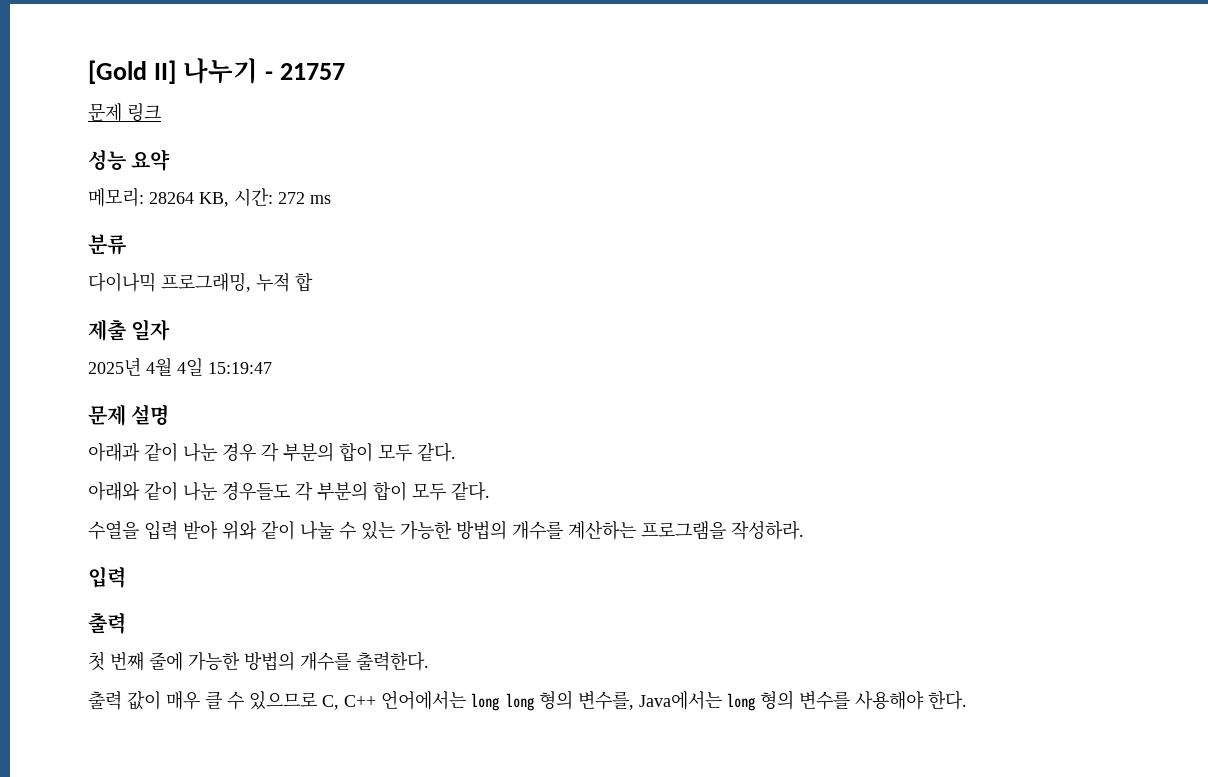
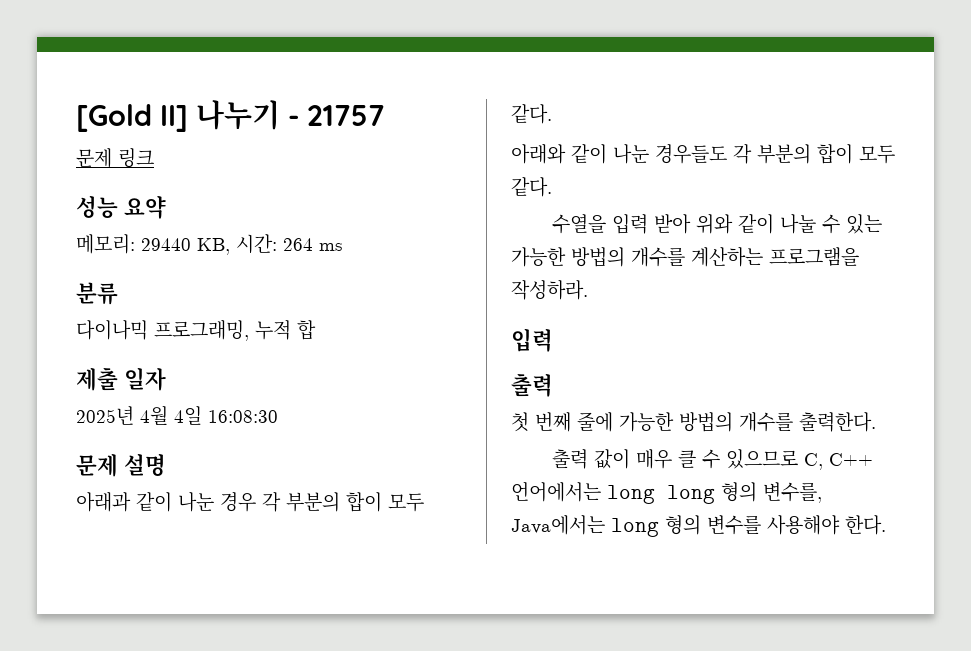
- 메모리: 28264 KB, 시간: 272 ms
+ 메모리: 29440 KB, 시간: 264 ms
- 2025년 4월 4일 15:19:47
+ 2025년 4월 4일 16:08:30

